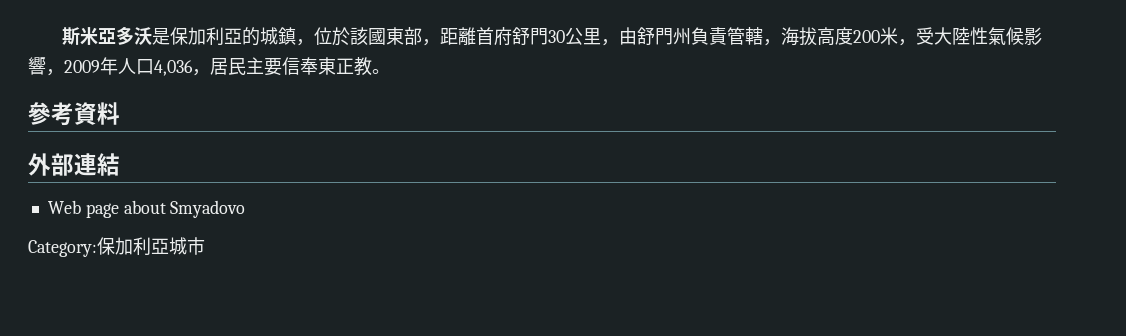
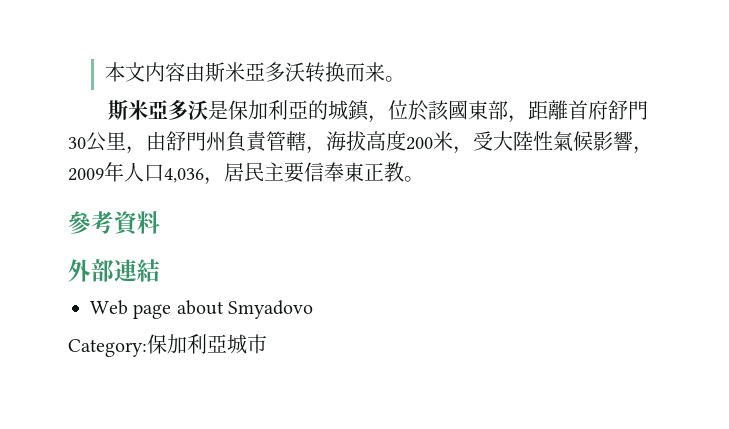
+ 本文内容由斯米亞多沃转换而来。

